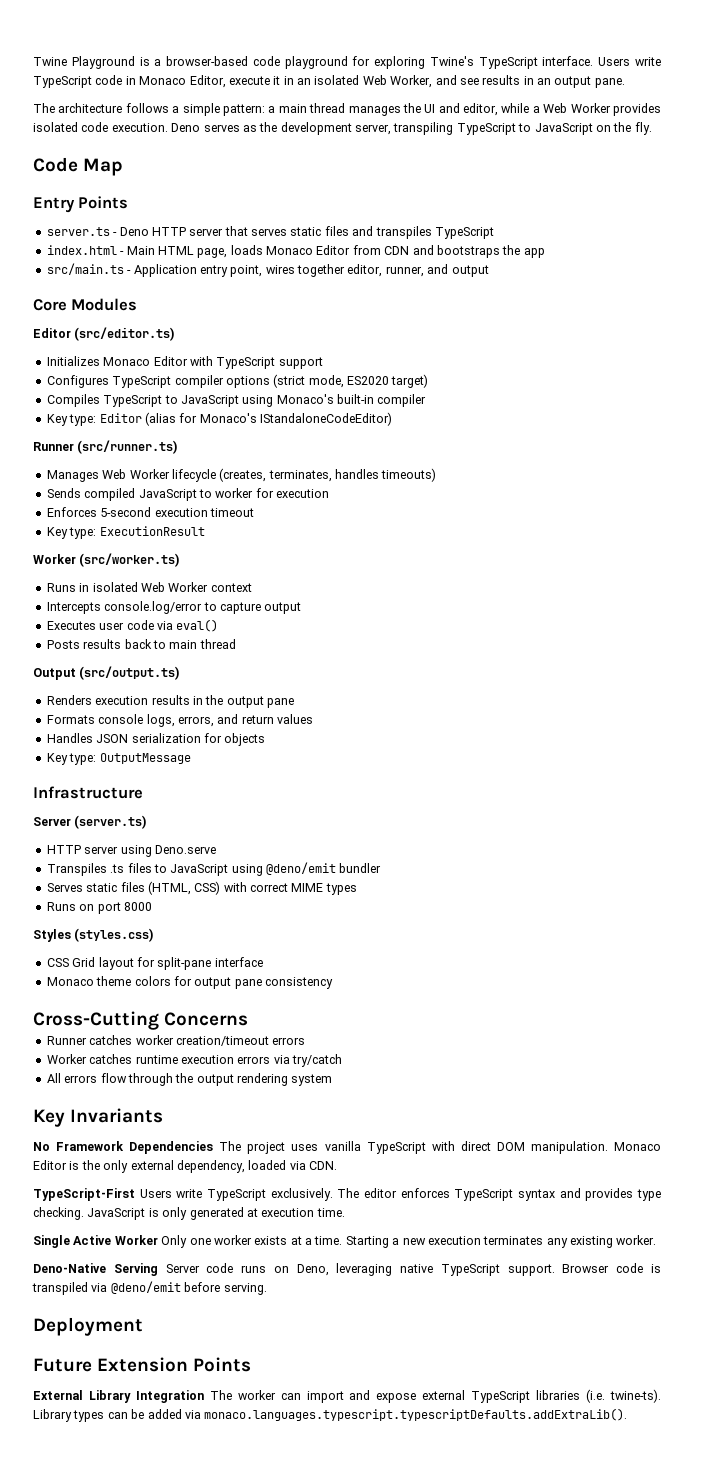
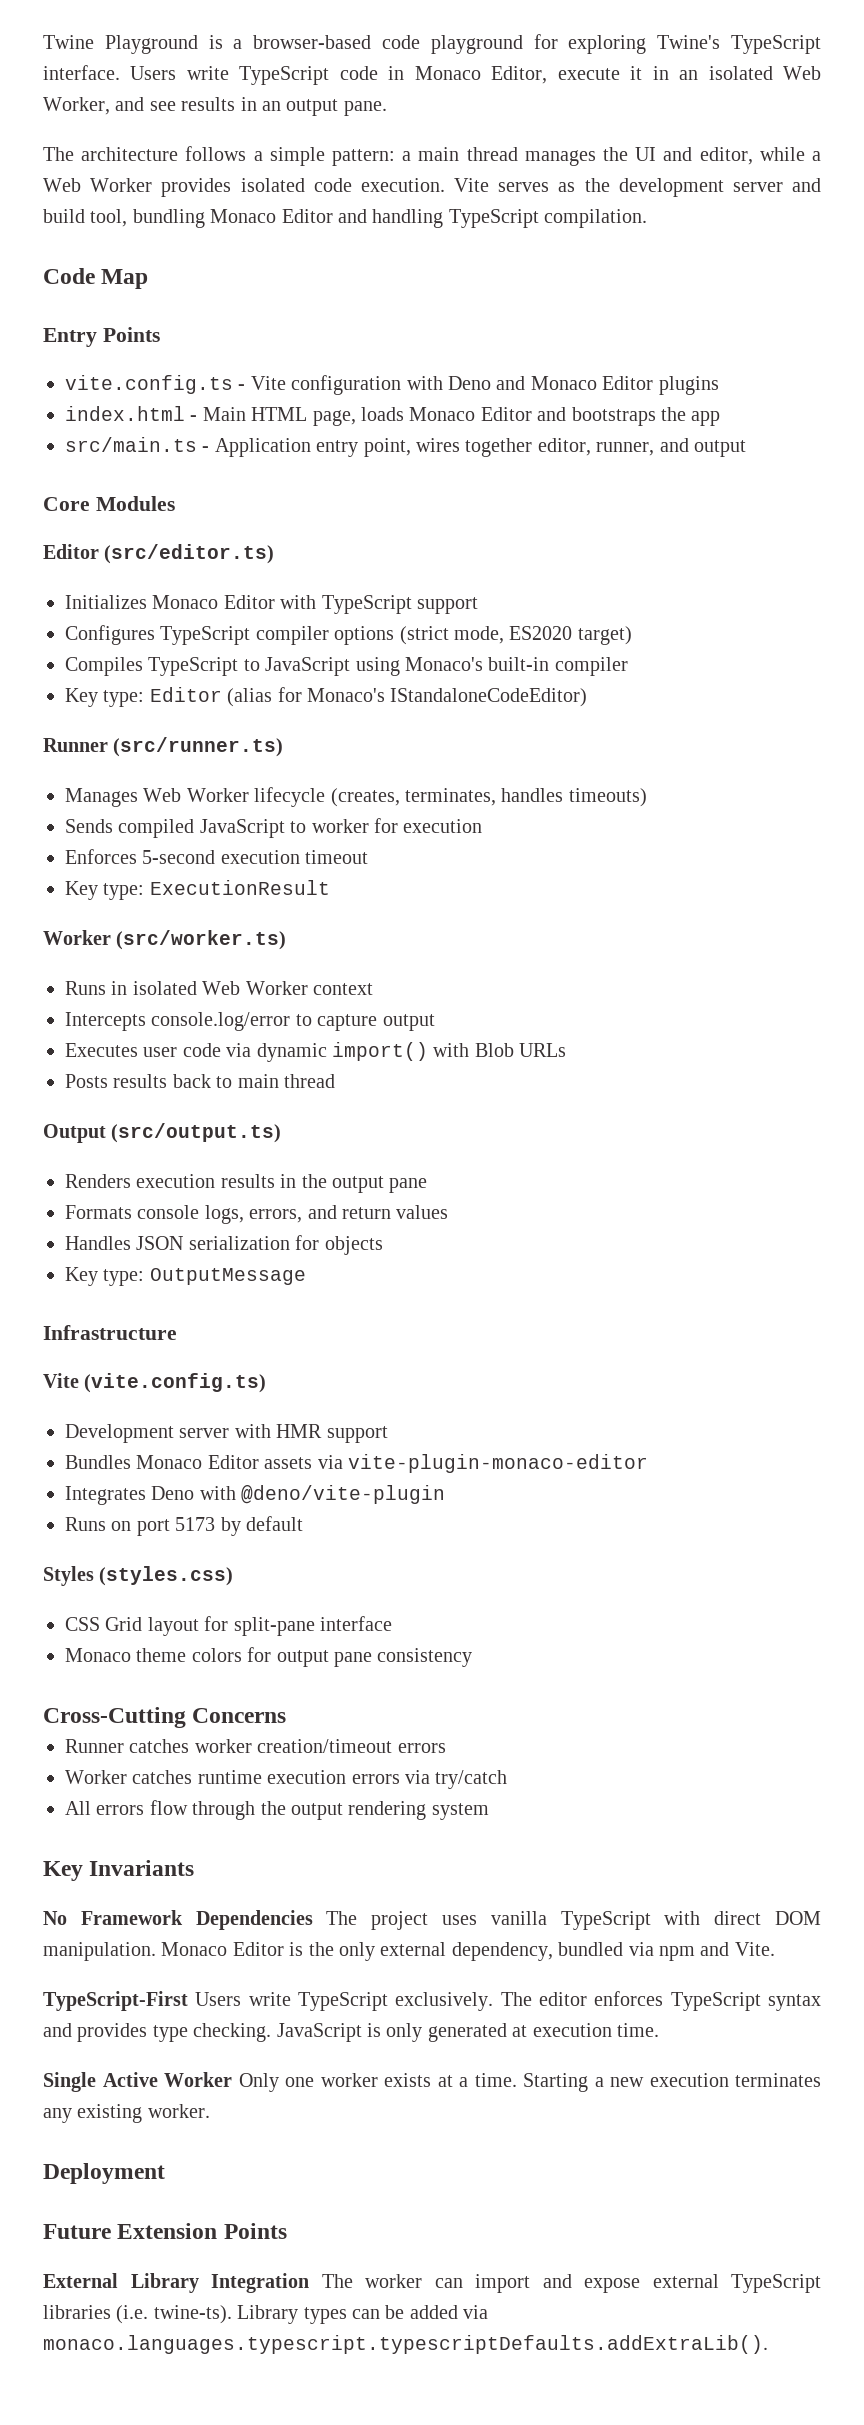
- Deno serves as the development server, transpiling TypeScript to JavaScript on the fly.
+ Vite serves as the development server and build tool, bundling Monaco Editor and handling TypeScript compilation.
  Code Map
  Entry Points
- server.ts - Deno HTTP server that serves static files and transpiles TypeScript
+ vite.config.ts - Vite configuration with Deno and Monaco Editor plugins
- index.html - Main HTML page, loads Monaco Editor from CDN and bootstraps the app
+ index.html - Main HTML page, loads Monaco Editor and bootstraps the app
- Executes user code via eval()
+ Executes user code via dynamic import() with Blob URLs
- Server (server.ts)
- HTTP server using Deno.serve
- Transpiles .ts files to JavaScript using @deno/emit bundler
- Serves static files (HTML, CSS) with correct MIME types
+ Vite (vite.config.ts)
+ Development server with HMR support
+ Bundles Monaco Editor assets via vite-plugin-monaco-editor
+ Integrates Deno with @deno/vite-plugin
- Runs on port 8000
+ Runs on port 5173 by default
- Monaco Editor is the only external dependency, loaded via CDN.
+ Monaco Editor is the only external dependency, bundled via npm and Vite.
- Deno-Native Serving Server code runs on Deno, leveraging native TypeScript support. Browser code is transpiled via @deno/emit before serving.

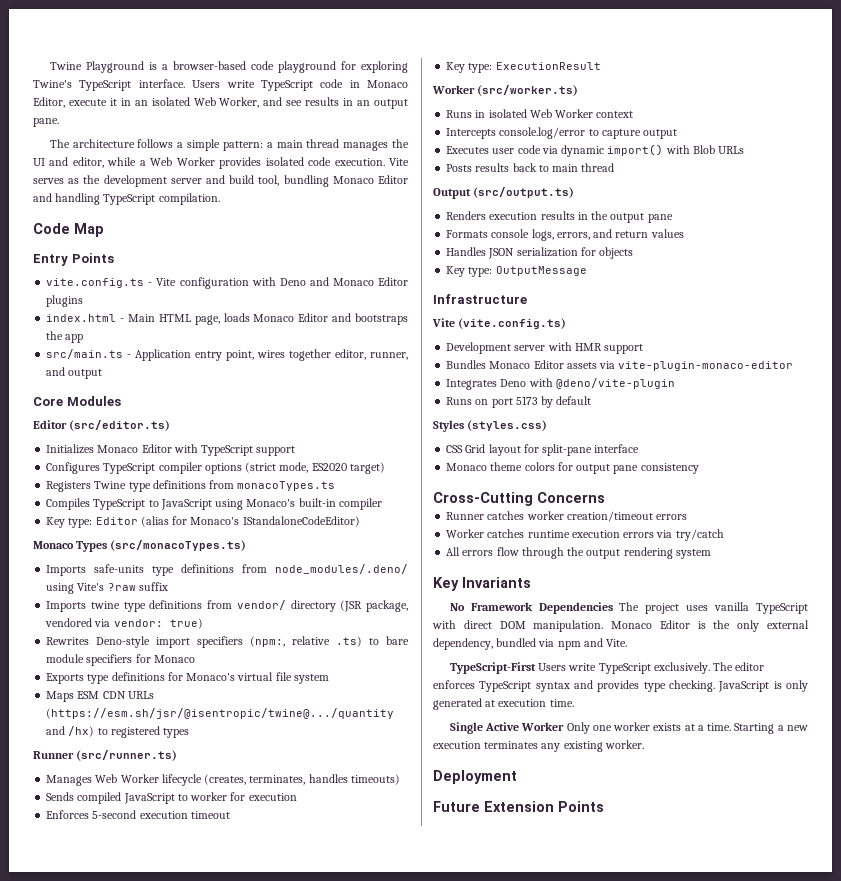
+ Registers Twine type definitions from monacoTypes.ts
+ Monaco Types (src/monacoTypes.ts)
+ Imports safe-units type definitions from node_modules/.deno/ using Vite's ?raw suffix
+ Imports twine type definitions from vendor/ directory (JSR package, vendored via vendor: true)
+ Rewrites Deno-style import specifiers (npm:, relative .ts) to bare module specifiers for Monaco
+ Exports type definitions for Monaco's virtual file system
+ Maps ESM CDN URLs (https://esm.sh/jsr/@isentropic/twine@.../quantity and /hx) to registered types
- External Library Integration The worker can import and expose external TypeScript libraries (i.e. twine-ts). Library types can be added via monaco.languages.typescript.typescriptDefaults.addExtraLib().

